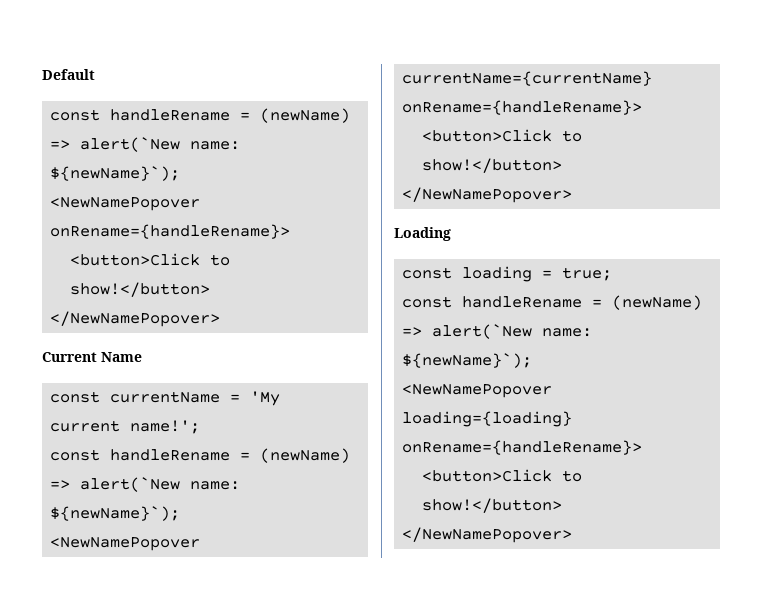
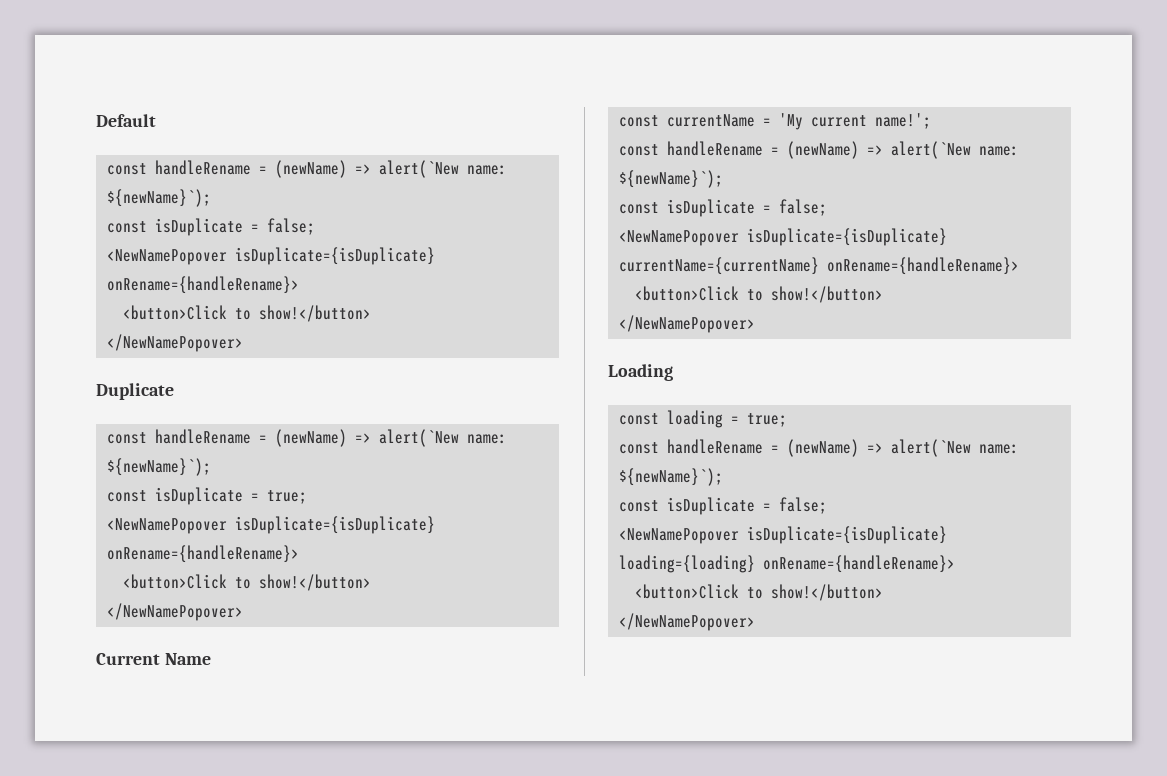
  Default
  const handleRename = (newName) => alert(`New name: ${newName}`);
- <NewNamePopover onRename={handleRename}>
+ const isDuplicate = false;
+ <NewNamePopover isDuplicate={isDuplicate} onRename={handleRename}>
+ <button>Click to show!</button>
+ </NewNamePopover>
+ Duplicate
+ const handleRename = (newName) => alert(`New name: ${newName}`);
+ const isDuplicate = true;
+ <NewNamePopover isDuplicate={isDuplicate} onRename={handleRename}>
  const currentName = 'My current name!';
  const handleRename = (newName) => alert(`New name: ${newName}`);
- <NewNamePopover currentName={currentName} onRename={handleRename}>
+ const isDuplicate = false;
+ <NewNamePopover isDuplicate={isDuplicate} currentName={currentName} onRename={handleRename}>
  const loading = true;
  const handleRename = (newName) => alert(`New name: ${newName}`);
- <NewNamePopover loading={loading} onRename={handleRename}>
+ const isDuplicate = false;
+ <NewNamePopover isDuplicate={isDuplicate} loading={loading} onRename={handleRename}>

